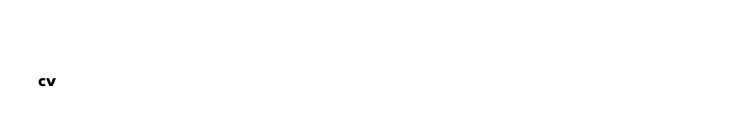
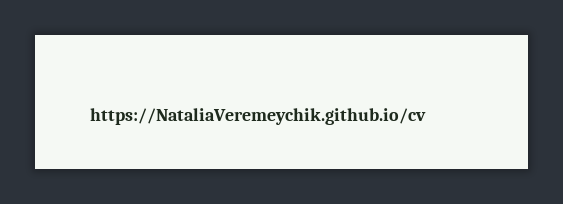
- cv
+ https://NataliaVeremeychik.github.io/cv

